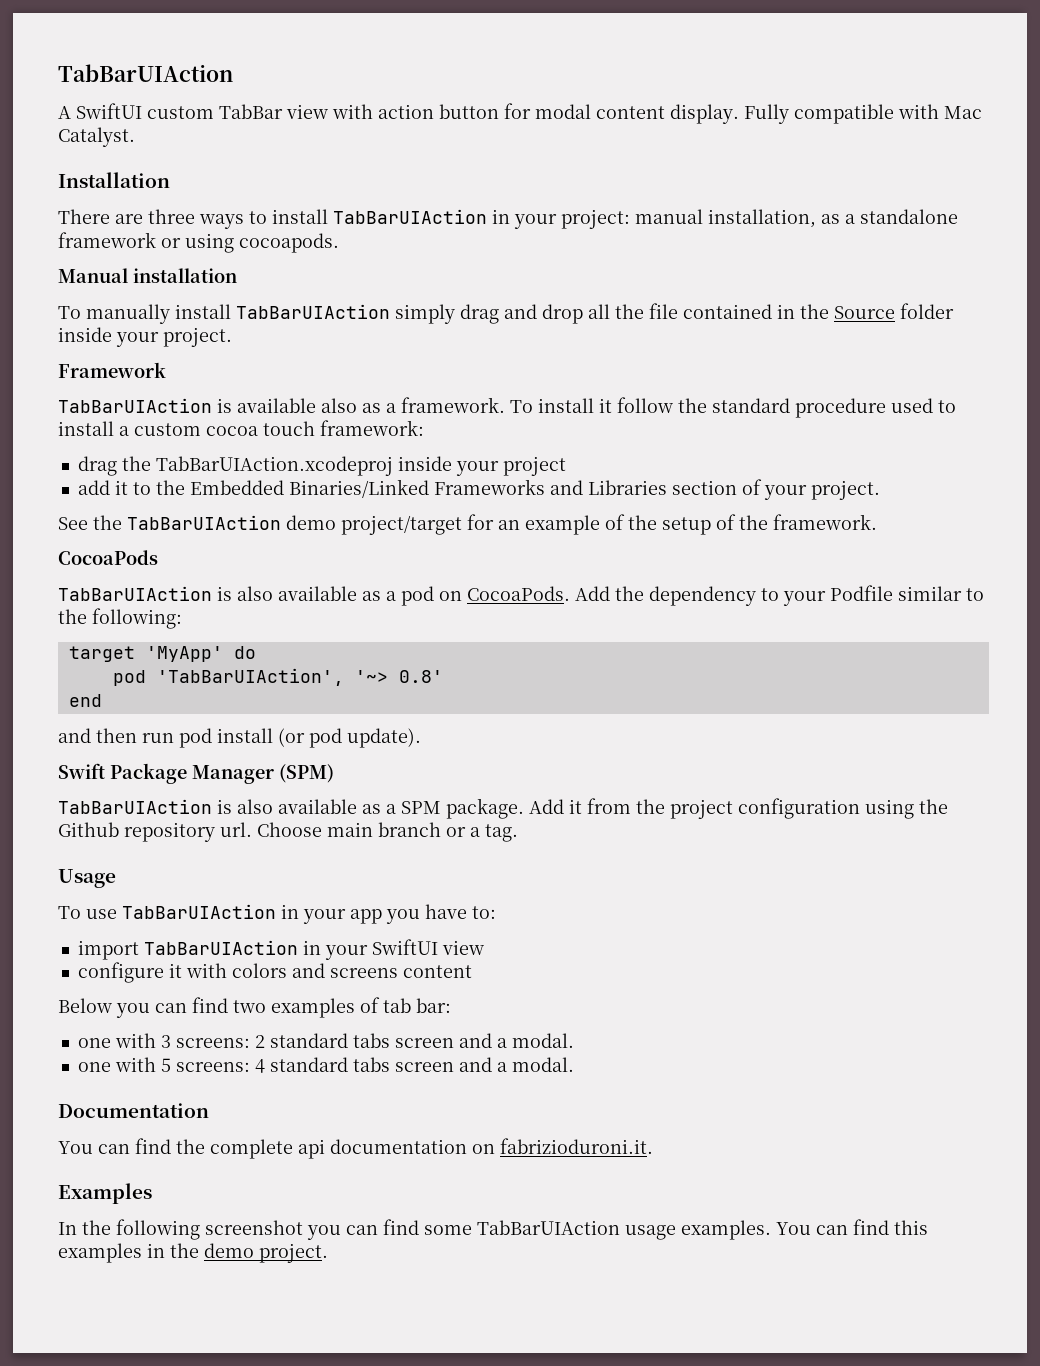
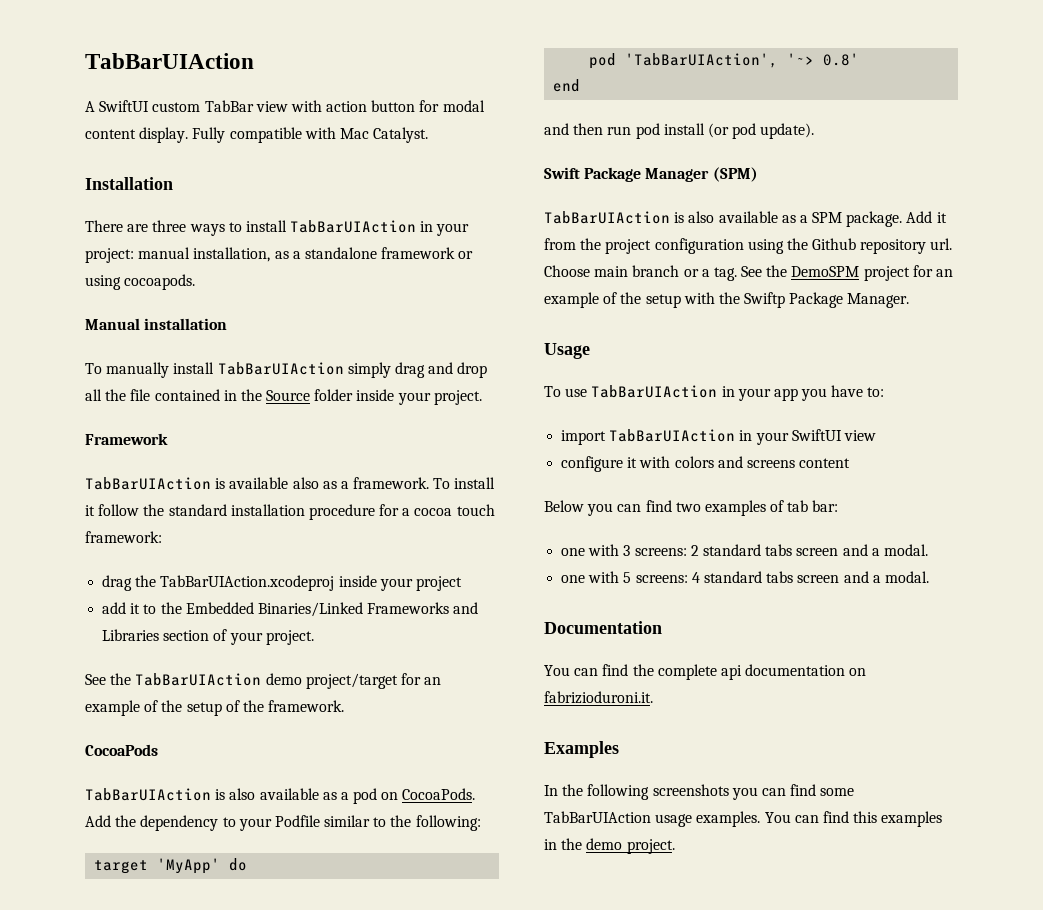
- To install it follow the standard procedure used to install a custom cocoa touch framework:
+ To install it follow the standard installation procedure for a cocoa touch framework:
+ See the DemoSPM project for an example of the setup with the Swiftp Package Manager.
- In the following screenshot you can find some TabBarUIAction usage examples.
+ In the following screenshots you can find some TabBarUIAction usage examples.

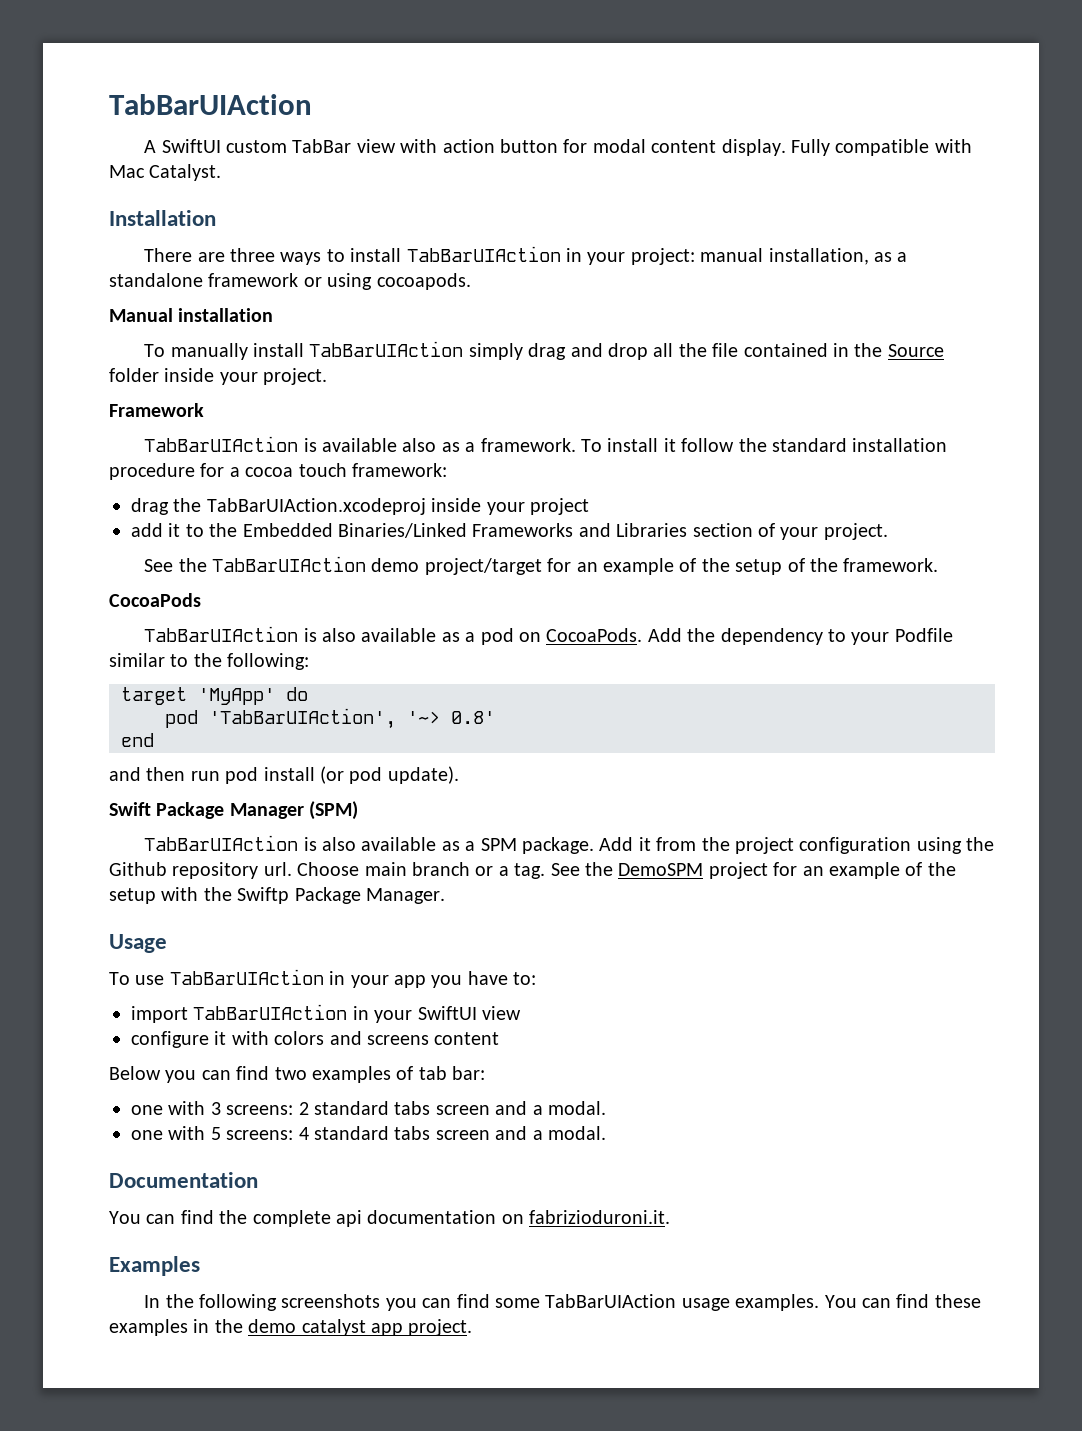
- You can find this examples in the demo project.
+ You can find these examples in the demo catalyst app project.

